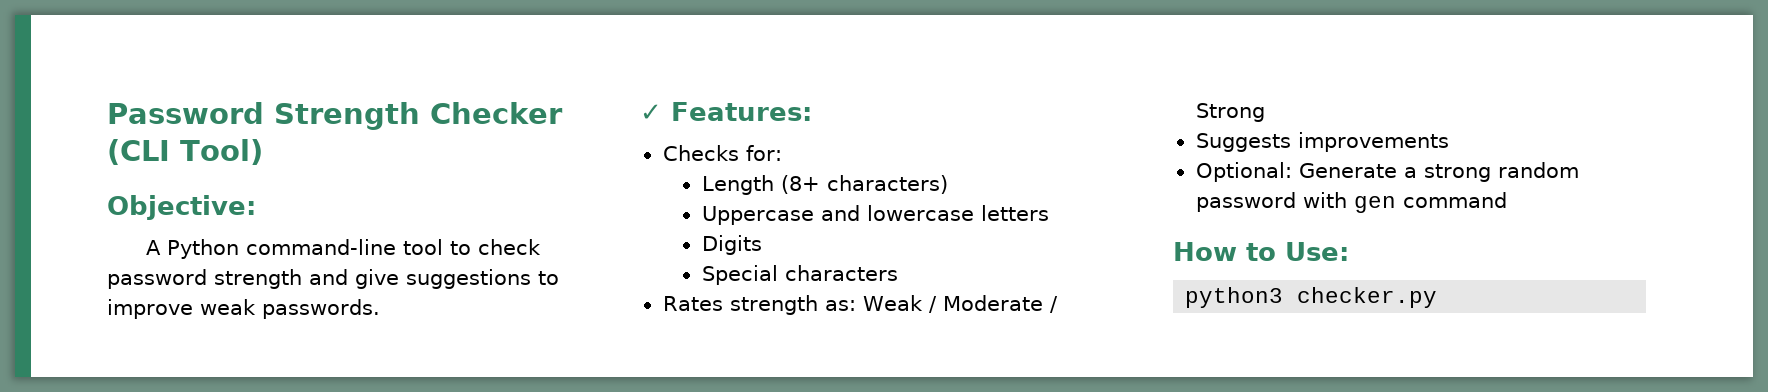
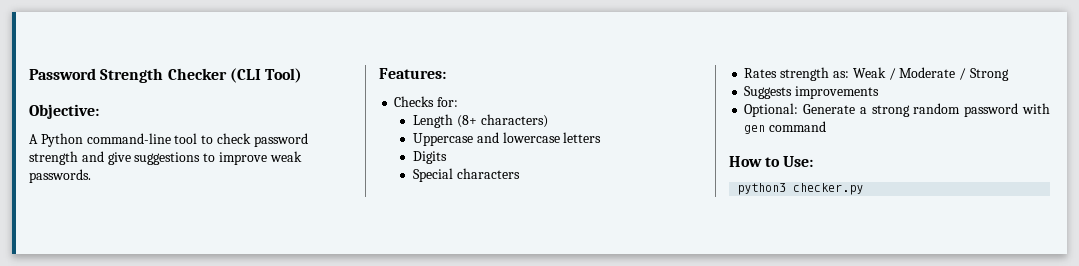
- ✓ Features:
+ Features:

